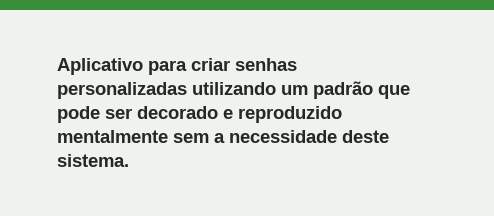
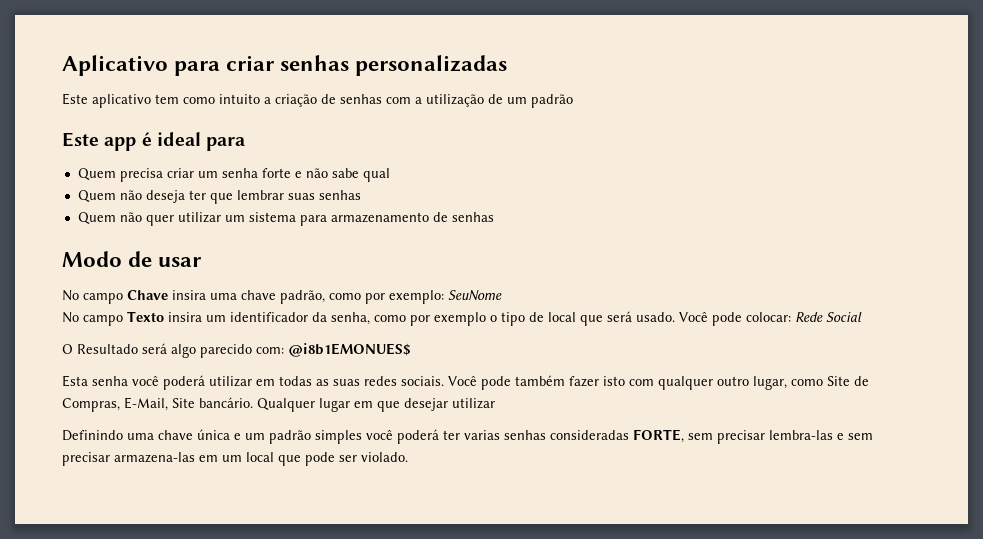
- Aplicativo para criar senhas personalizadas utilizando um padrão que pode ser decorado e reproduzido mentalmente sem a necessidade deste sistema.
+ Aplicativo para criar senhas personalizadas
+ Este aplicativo tem como intuito a criação de senhas com a utilização de um padrão
+ Este app é ideal para
+ Quem precisa criar um senha forte e não sabe qual
+ Quem não deseja ter que lembrar suas senhas
+ Quem não quer utilizar um sistema para armazenamento de senhas
+ Modo de usar
+ No campo Chave insira uma chave padrão, como por exemplo: SeuNome
+ No campo Texto insira um identificador da senha, como por exemplo o tipo de local que será usado. Você pode colocar: Rede Social
+ O Resultado será algo parecido com: @i8b1EMONUES$
+ Esta senha você poderá utilizar em todas as suas redes sociais. Você pode também fazer isto com qualquer outro lugar, como Site de Compras, E-Mail, Site bancário. Qualquer lugar em que desejar utilizar
+ Definindo uma chave única e um padrão simples você poderá ter varias senhas consideradas FORTE, sem precisar lembra-las e sem precisar armazena-las em um local que pode ser violado.

